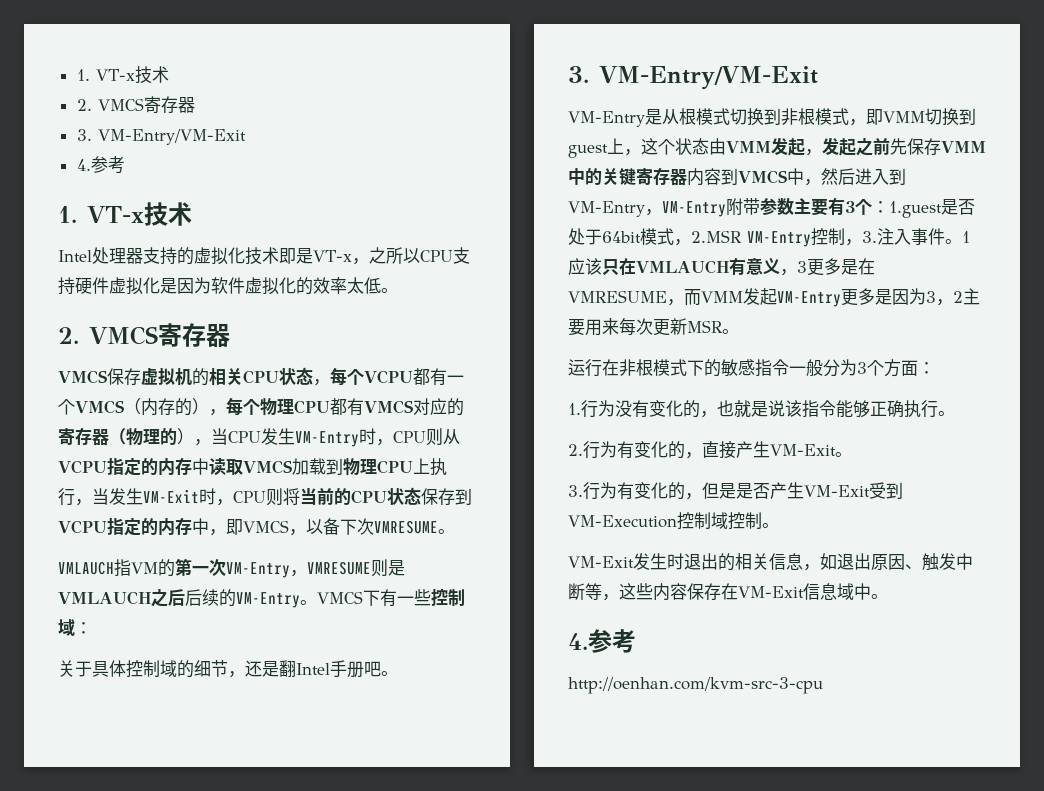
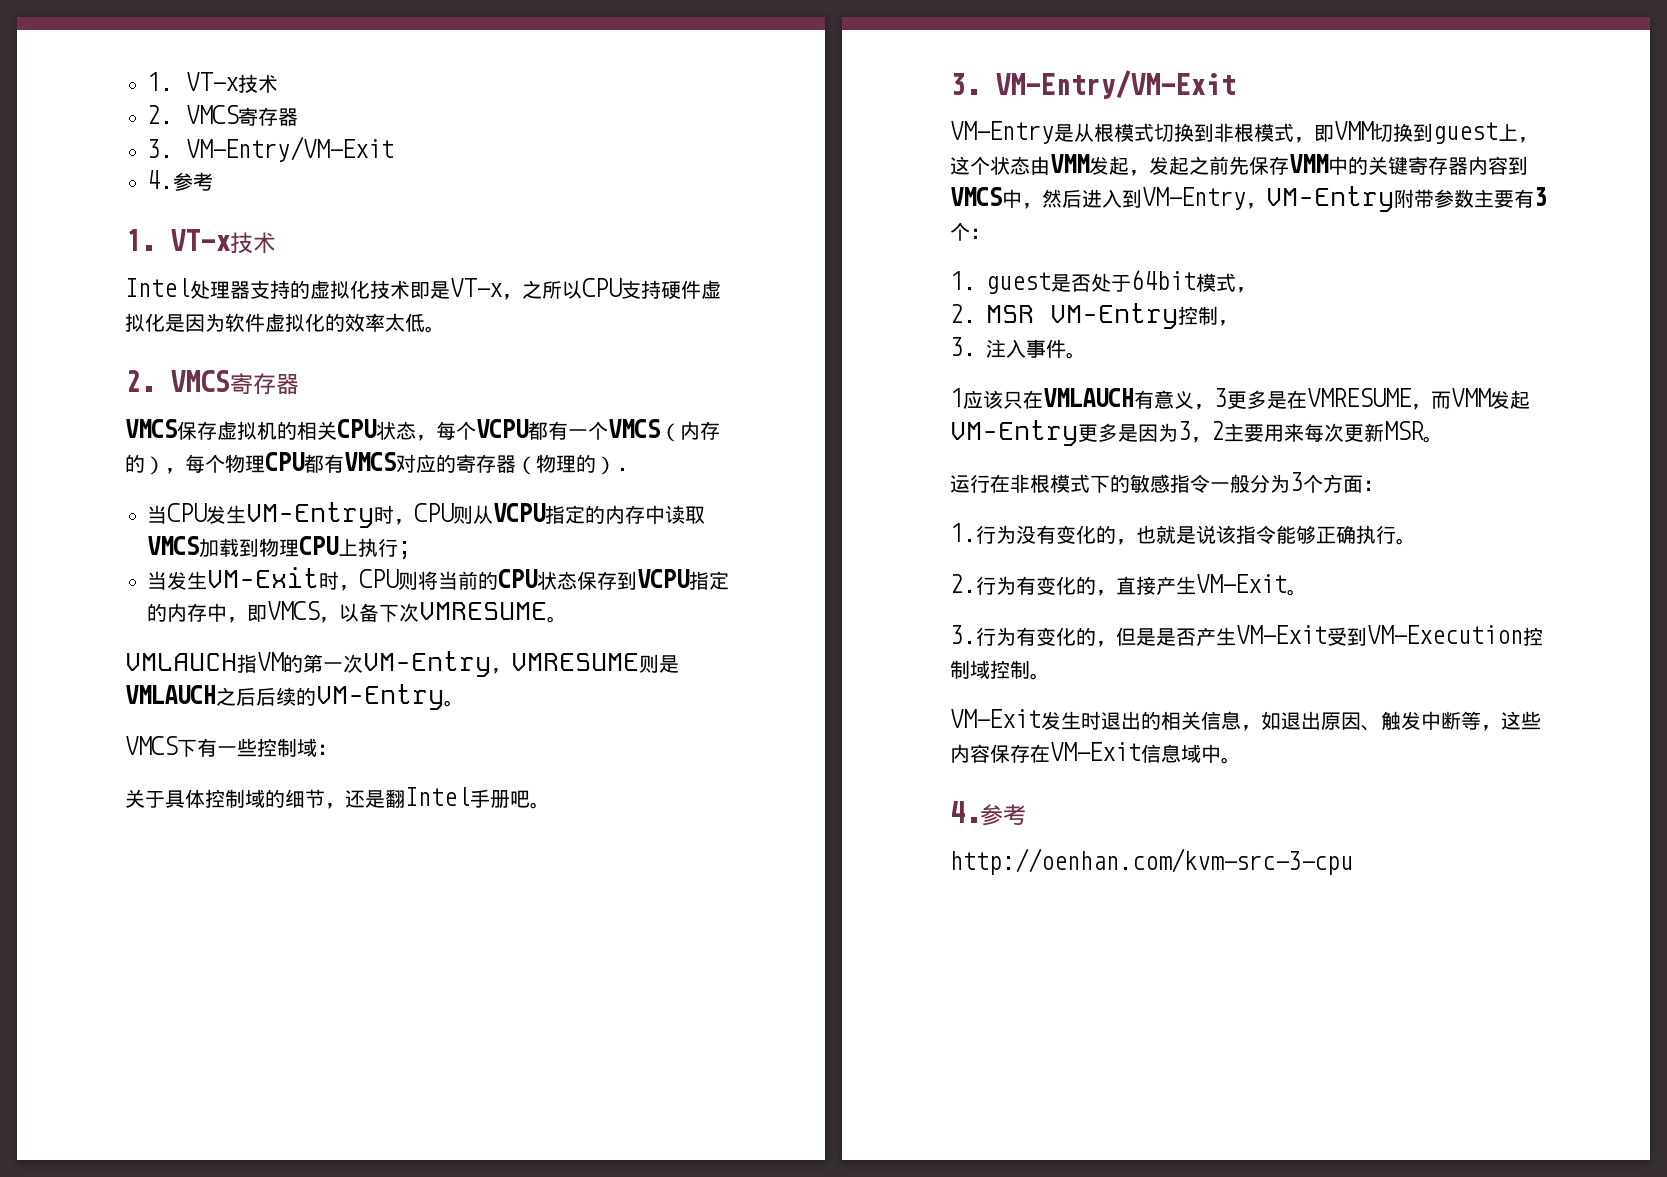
- VMCS保存虚拟机的相关CPU状态，每个VCPU都有一个VMCS（内存的），每个物理CPU都有VMCS对应的寄存器（物理的），当CPU发生VM-Entry时，CPU则从VCPU指定的内存中读取VMCS加载到物理CPU上执行，当发生VM-Exit时，CPU则将当前的CPU状态保存到VCPU指定的内存中，即VMCS，以备下次VMRESUME。
+ VMCS保存虚拟机的相关CPU状态，每个VCPU都有一个VMCS（内存的），每个物理CPU都有VMCS对应的寄存器（物理的）.
+ 当CPU发生VM-Entry时，CPU则从VCPU指定的内存中读取VMCS加载到物理CPU上执行;
+ 当发生VM-Exit时，CPU则将当前的CPU状态保存到VCPU指定的内存中，即VMCS，以备下次VMRESUME。
- VMLAUCH指VM的第一次VM-Entry，VMRESUME则是VMLAUCH之后后续的VM-Entry。VMCS下有一些控制域：
+ VMLAUCH指VM的第一次VM-Entry，VMRESUME则是VMLAUCH之后后续的VM-Entry。
+ VMCS下有一些控制域：
- VM-Entry是从根模式切换到非根模式，即VMM切换到guest上，这个状态由VMM发起，发起之前先保存VMM中的关键寄存器内容到VMCS中，然后进入到VM-Entry，VM-Entry附带参数主要有3个：1.guest是否处于64bit模式，2.MSR VM-Entry控制，3.注入事件。1应该只在VMLAUCH有意义，3更多是在VMRESUME，而VMM发起VM-Entry更多是因为3，2主要用来每次更新MSR。
+ VM-Entry是从根模式切换到非根模式，即VMM切换到guest上，这个状态由VMM发起，发起之前先保存VMM中的关键寄存器内容到VMCS中，然后进入到VM-Entry，VM-Entry附带参数主要有3个：
+ 1. guest是否处于64bit模式，
+ 2. MSR VM-Entry控制，
+ 3.注入事件。
+ 1应该只在VMLAUCH有意义，3更多是在VMRESUME，而VMM发起VM-Entry更多是因为3，2主要用来每次更新MSR。

